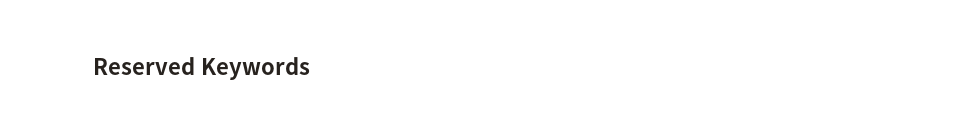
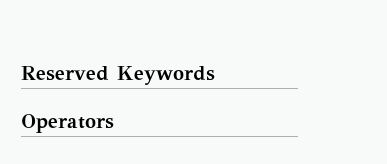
+ Operators

